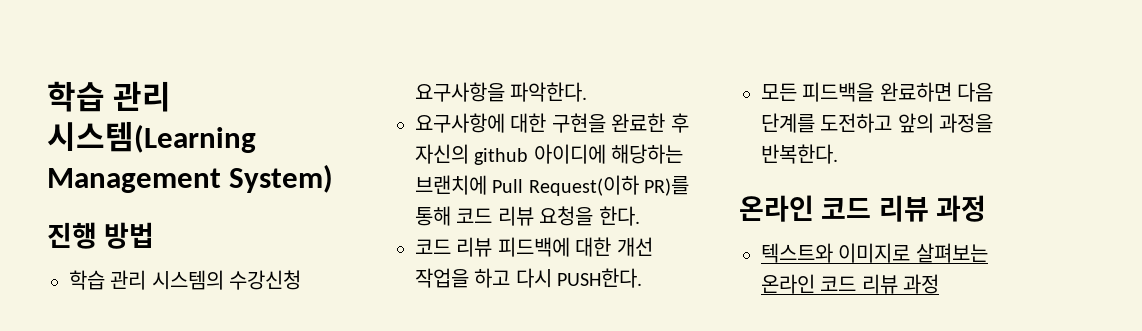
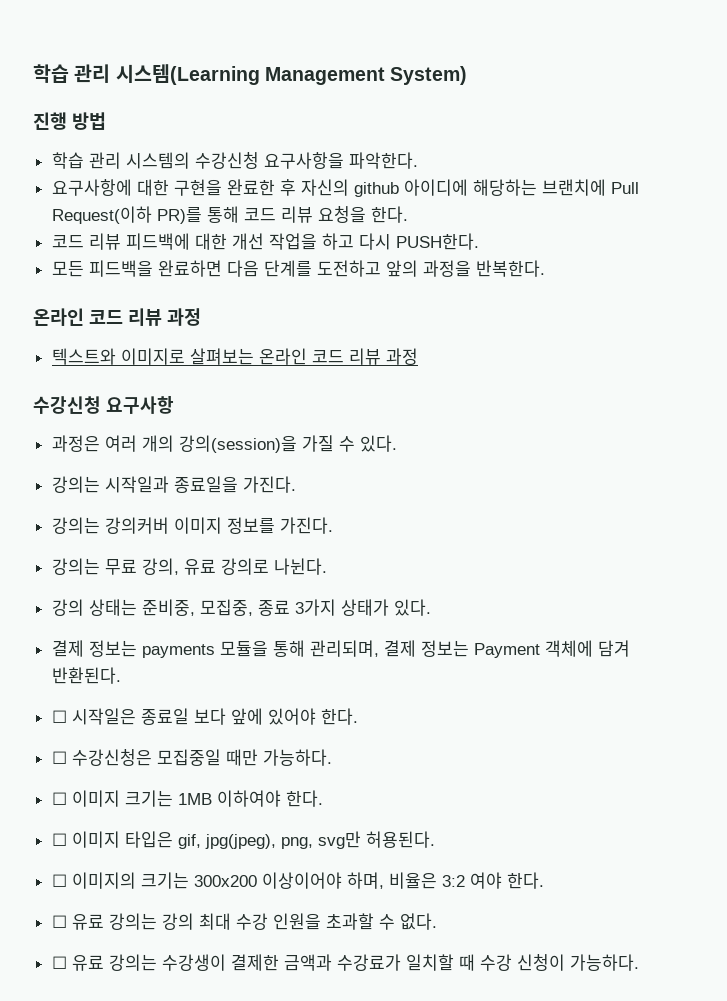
+ 수강신청 요구사항
+ 과정은 여러 개의 강의(session)을 가질 수 있다.
+ 강의는 시작일과 종료일을 가진다.
+ 강의는 강의커버 이미지 정보를 가진다.
+ 강의는 무료 강의, 유료 강의로 나뉜다.
+ 강의 상태는 준비중, 모집중, 종료 3가지 상태가 있다.
+ 결제 정보는 payments 모듈을 통해 관리되며, 결제 정보는 Payment 객체에 담겨 반환된다.
+ ☐ 시작일은 종료일 보다 앞에 있어야 한다.
+ ☐ 수강신청은 모집중일 때만 가능하다.
+ ☐ 이미지 크기는 1MB 이하여야 한다.
+ ☐ 이미지 타입은 gif, jpg(jpeg), png, svg만 허용된다.
+ ☐ 이미지의 크기는 300x200 이상이어야 하며, 비율은 3:2 여야 한다.
+ ☐ 유료 강의는 강의 최대 수강 인원을 초과할 수 없다.
+ ☐ 유료 강의는 수강생이 결제한 금액과 수강료가 일치할 때 수강 신청이 가능하다.

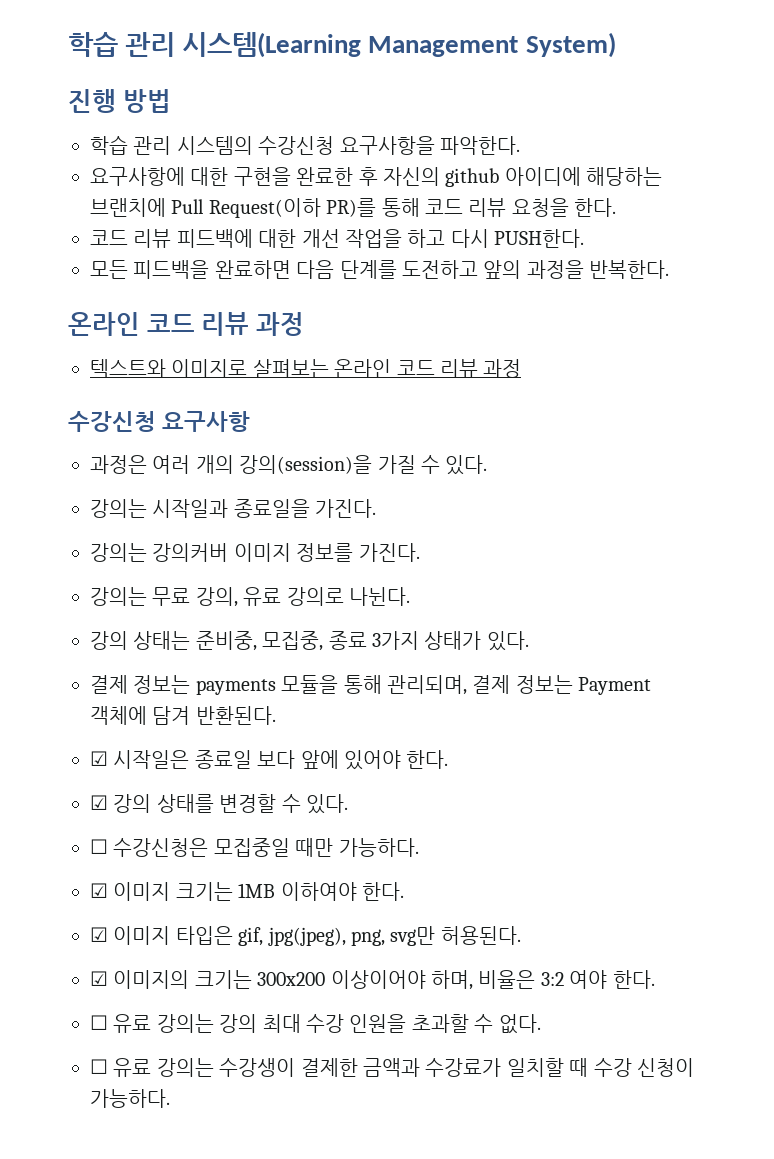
- ☐ 시작일은 종료일 보다 앞에 있어야 한다.
+ ☑ 시작일은 종료일 보다 앞에 있어야 한다.
+ ☑ 강의 상태를 변경할 수 있다.
- ☐ 이미지 크기는 1MB 이하여야 한다.
+ ☑ 이미지 크기는 1MB 이하여야 한다.
- ☐ 이미지 타입은 gif, jpg(jpeg), png, svg만 허용된다.
+ ☑ 이미지 타입은 gif, jpg(jpeg), png, svg만 허용된다.
- ☐ 이미지의 크기는 300x200 이상이어야 하며, 비율은 3:2 여야 한다.
+ ☑ 이미지의 크기는 300x200 이상이어야 하며, 비율은 3:2 여야 한다.

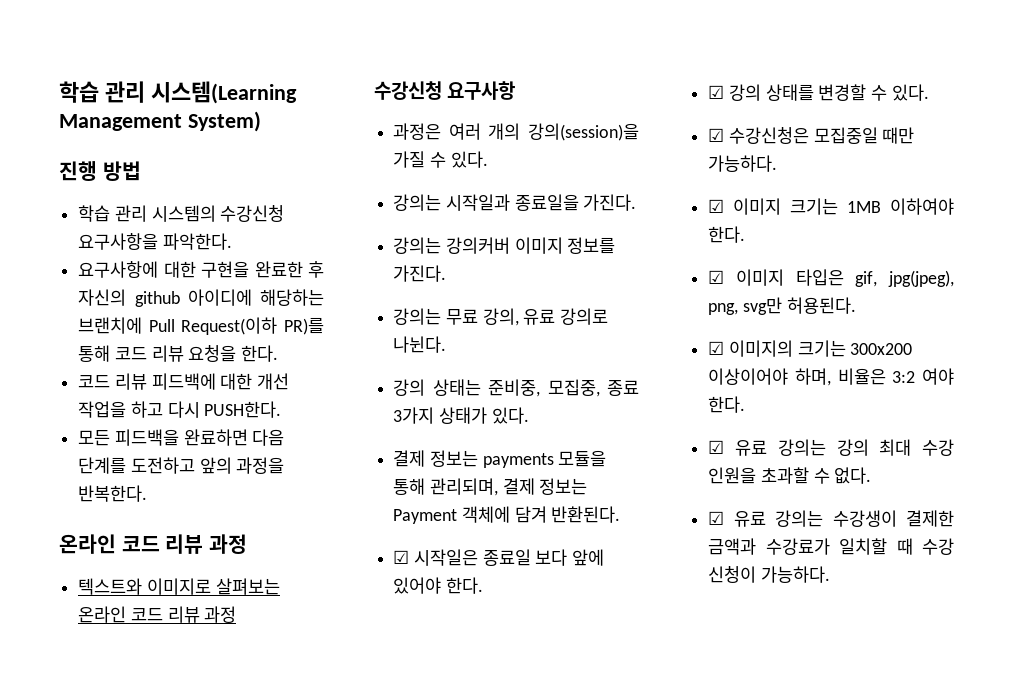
- ☐ 수강신청은 모집중일 때만 가능하다.
+ ☑ 수강신청은 모집중일 때만 가능하다.
- ☐ 유료 강의는 강의 최대 수강 인원을 초과할 수 없다.
+ ☑ 유료 강의는 강의 최대 수강 인원을 초과할 수 없다.
- ☐ 유료 강의는 수강생이 결제한 금액과 수강료가 일치할 때 수강 신청이 가능하다.
+ ☑ 유료 강의는 수강생이 결제한 금액과 수강료가 일치할 때 수강 신청이 가능하다.

